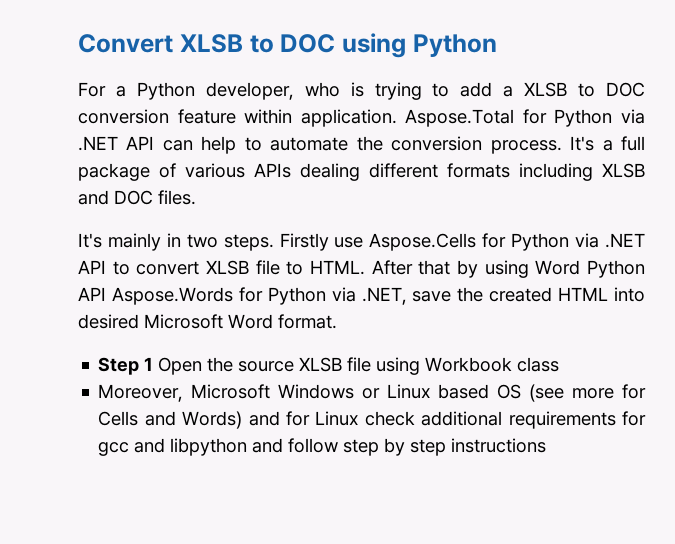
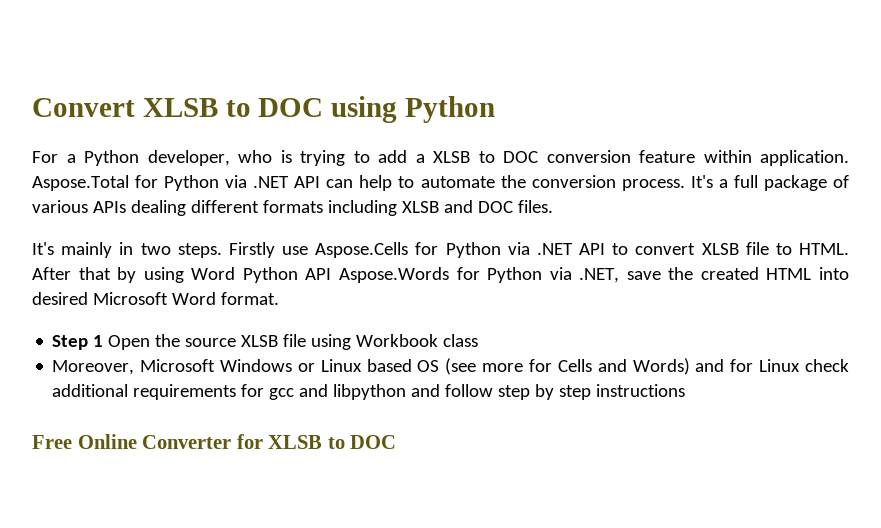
+ Free Online Converter for XLSB to DOC

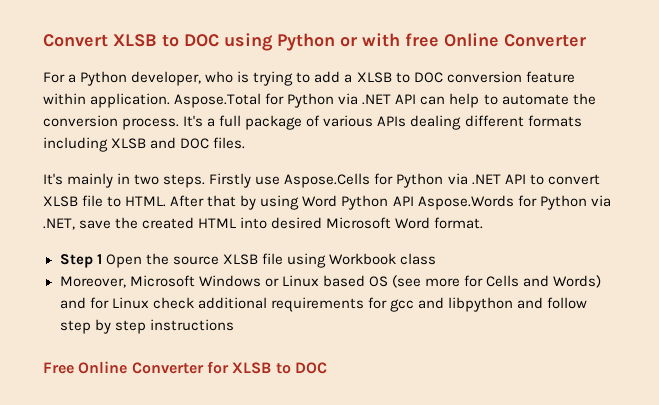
- Convert XLSB to DOC using Python
+ Convert XLSB to DOC using Python or with free Online Converter

